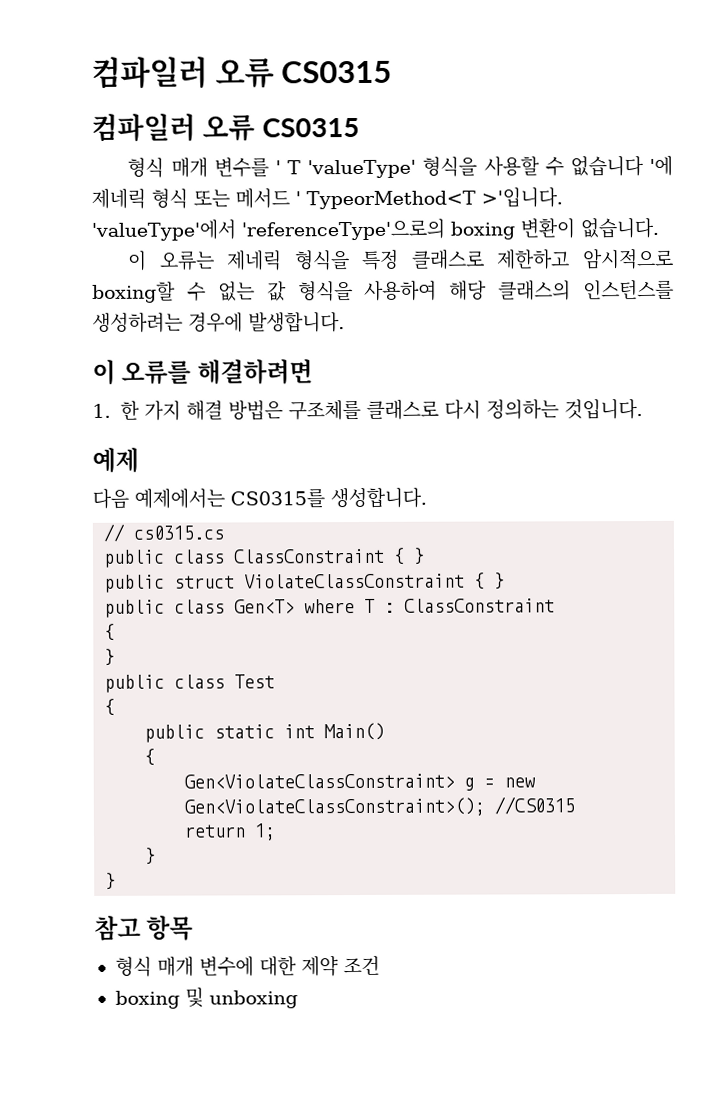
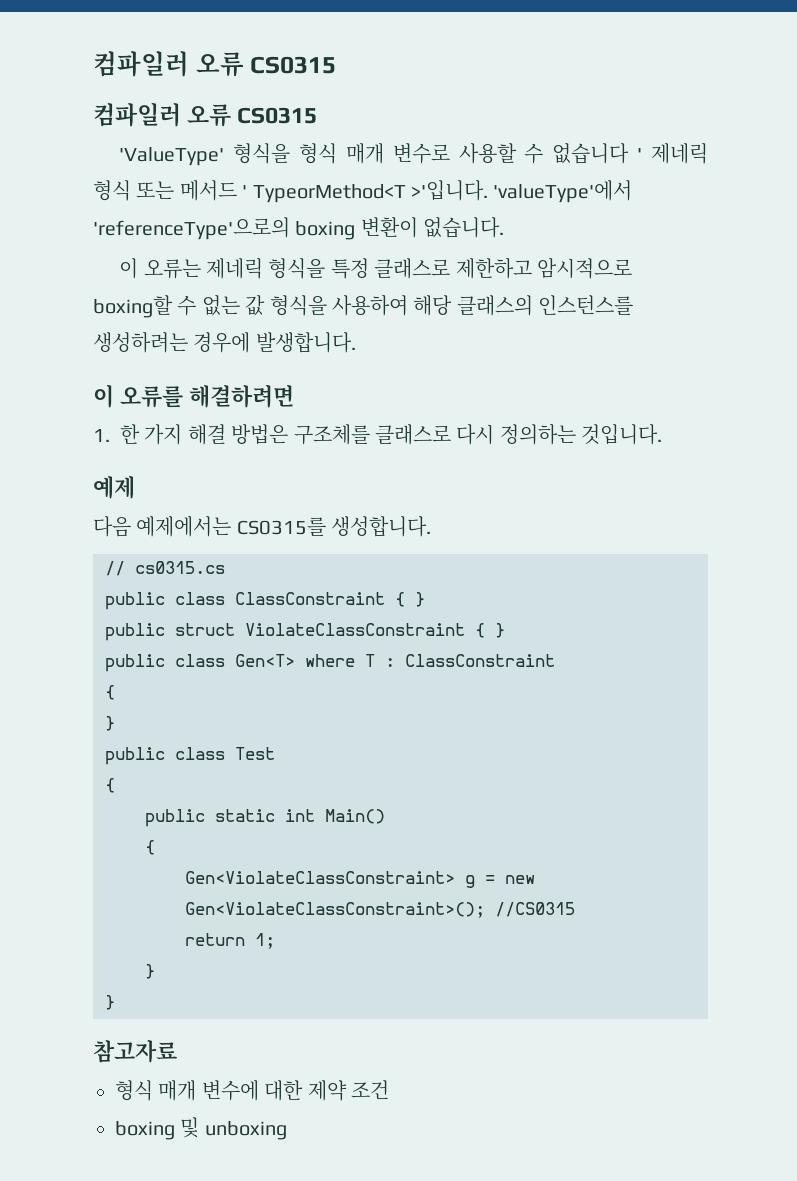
- 형식 매개 변수를 ' T 'valueType' 형식을 사용할 수 없습니다 '에 제네릭 형식 또는 메서드 ' TypeorMethod<T >'입니다.
+ 'ValueType' 형식을 형식 매개 변수로 사용할 수 없습니다 ' 제네릭 형식 또는 메서드 ' TypeorMethod<T >'입니다.
- 참고 항목
+ 참고자료

